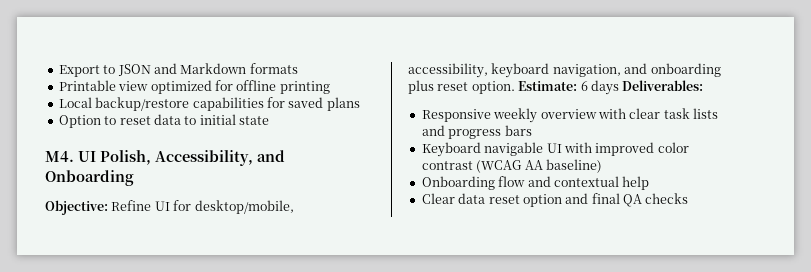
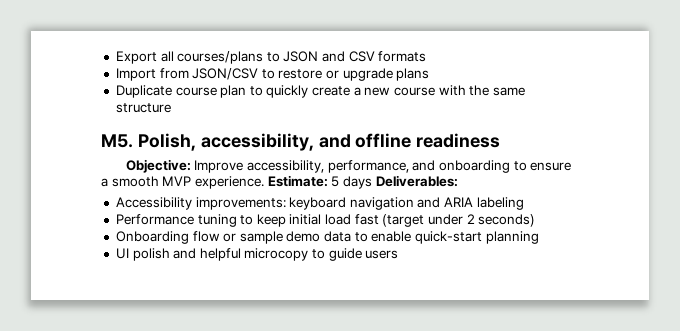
- Export to JSON and Markdown formats
+ Export all courses/plans to JSON and CSV formats
- Printable view optimized for offline printing
- Local backup/restore capabilities for saved plans
- Option to reset data to initial state
- M4. UI Polish, Accessibility, and Onboarding
- Objective: Refine UI for desktop/mobile, accessibility, keyboard navigation, and onboarding plus reset option. Estimate: 6 days Deliverables:
- Responsive weekly overview with clear task lists and progress bars
- Keyboard navigable UI with improved color contrast (WCAG AA baseline)
- Onboarding flow and contextual help
- Clear data reset option and final QA checks
+ Import from JSON/CSV to restore or upgrade plans
+ Duplicate course plan to quickly create a new course with the same structure
+ M5. Polish, accessibility, and offline readiness
+ Objective: Improve accessibility, performance, and onboarding to ensure a smooth MVP experience. Estimate: 5 days Deliverables:
+ Accessibility improvements: keyboard navigation and ARIA labeling
+ Performance tuning to keep initial load fast (target under 2 seconds)
+ Onboarding flow or sample demo data to enable quick-start planning
+ UI polish and helpful microcopy to guide users

